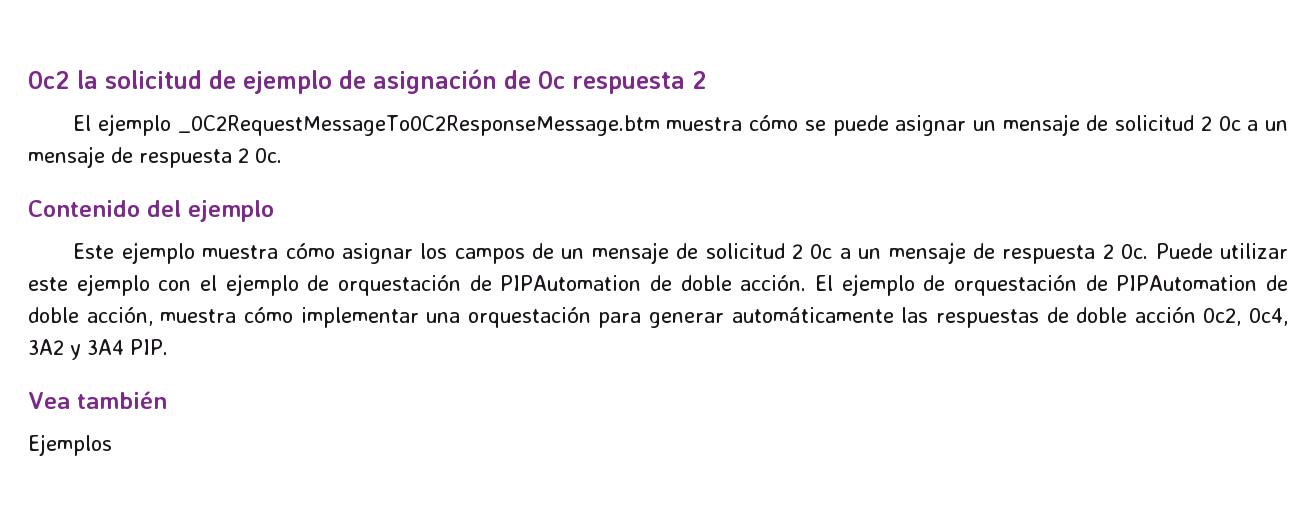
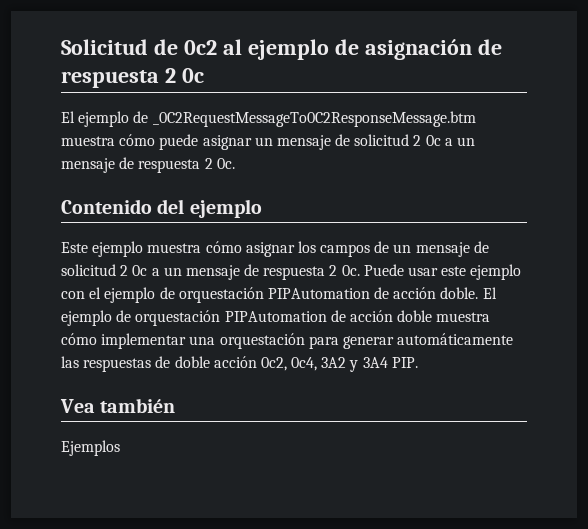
- 0c2 la solicitud de ejemplo de asignación de 0c respuesta 2
- El ejemplo _0C2RequestMessageTo0C2ResponseMessage.btm muestra cómo se puede asignar un mensaje de solicitud 2 0c a un mensaje de respuesta 2 0c.
+ Solicitud de 0c2 al ejemplo de asignación de respuesta 2 0c
+ El ejemplo de _0C2RequestMessageTo0C2ResponseMessage.btm muestra cómo puede asignar un mensaje de solicitud 2 0c a un mensaje de respuesta 2 0c.
- Puede utilizar este ejemplo con el ejemplo de orquestación de PIPAutomation de doble acción.
+ Puede usar este ejemplo con el ejemplo de orquestación PIPAutomation de acción doble.
- El ejemplo de orquestación de PIPAutomation de doble acción, muestra cómo implementar una orquestación para generar automáticamente las respuestas de doble acción 0c2, 0c4, 3A2 y 3A4 PIP.
+ El ejemplo de orquestación PIPAutomation de acción doble muestra cómo implementar una orquestación para generar automáticamente las respuestas de doble acción 0c2, 0c4, 3A2 y 3A4 PIP.

